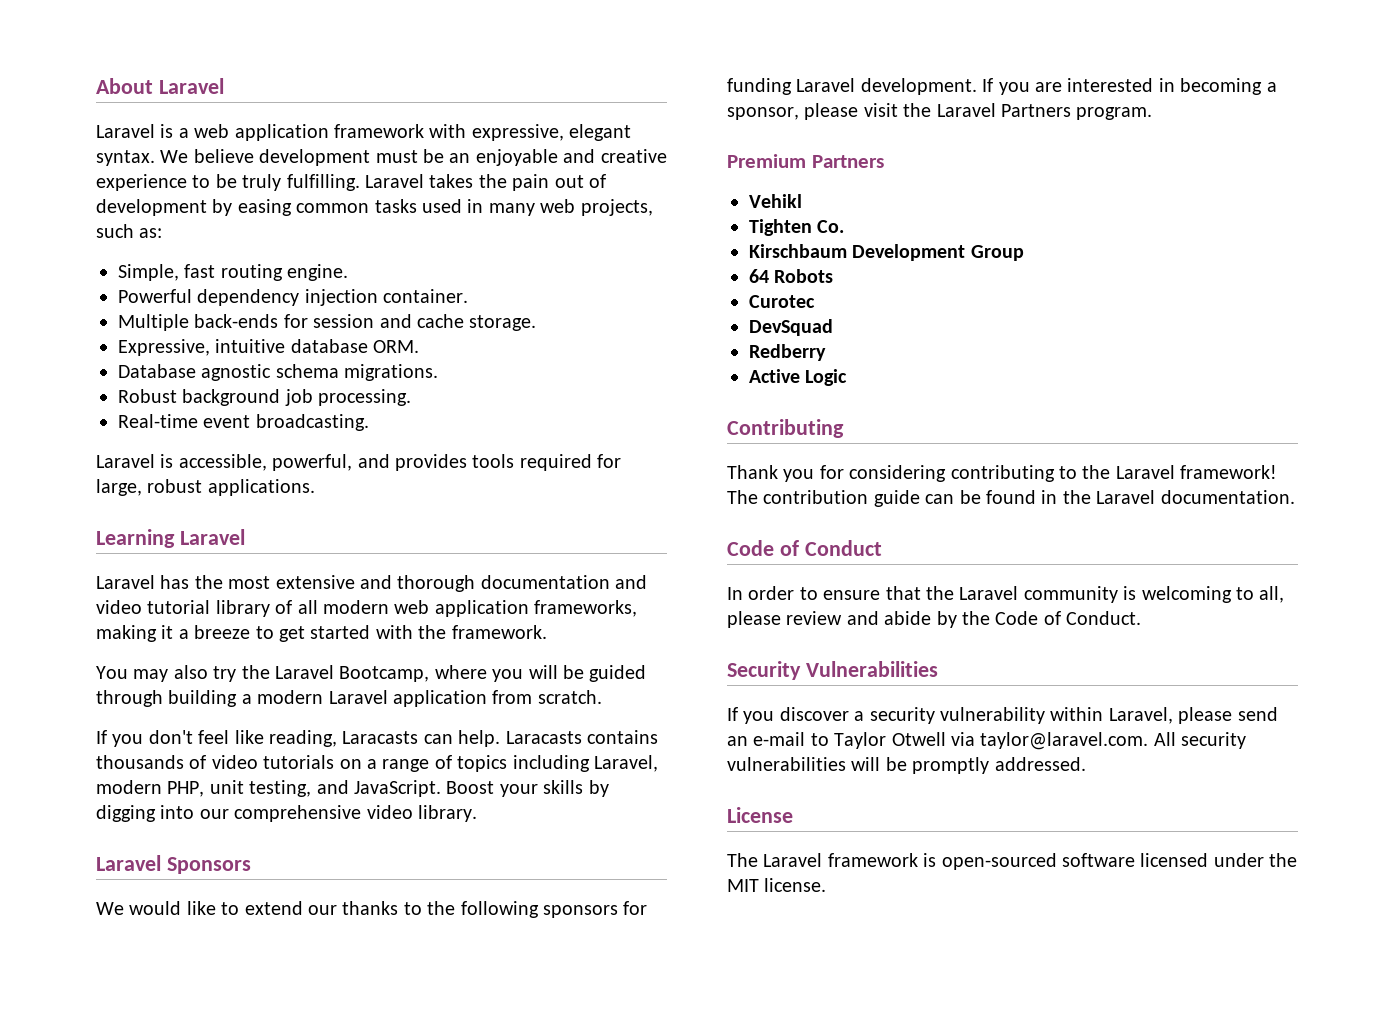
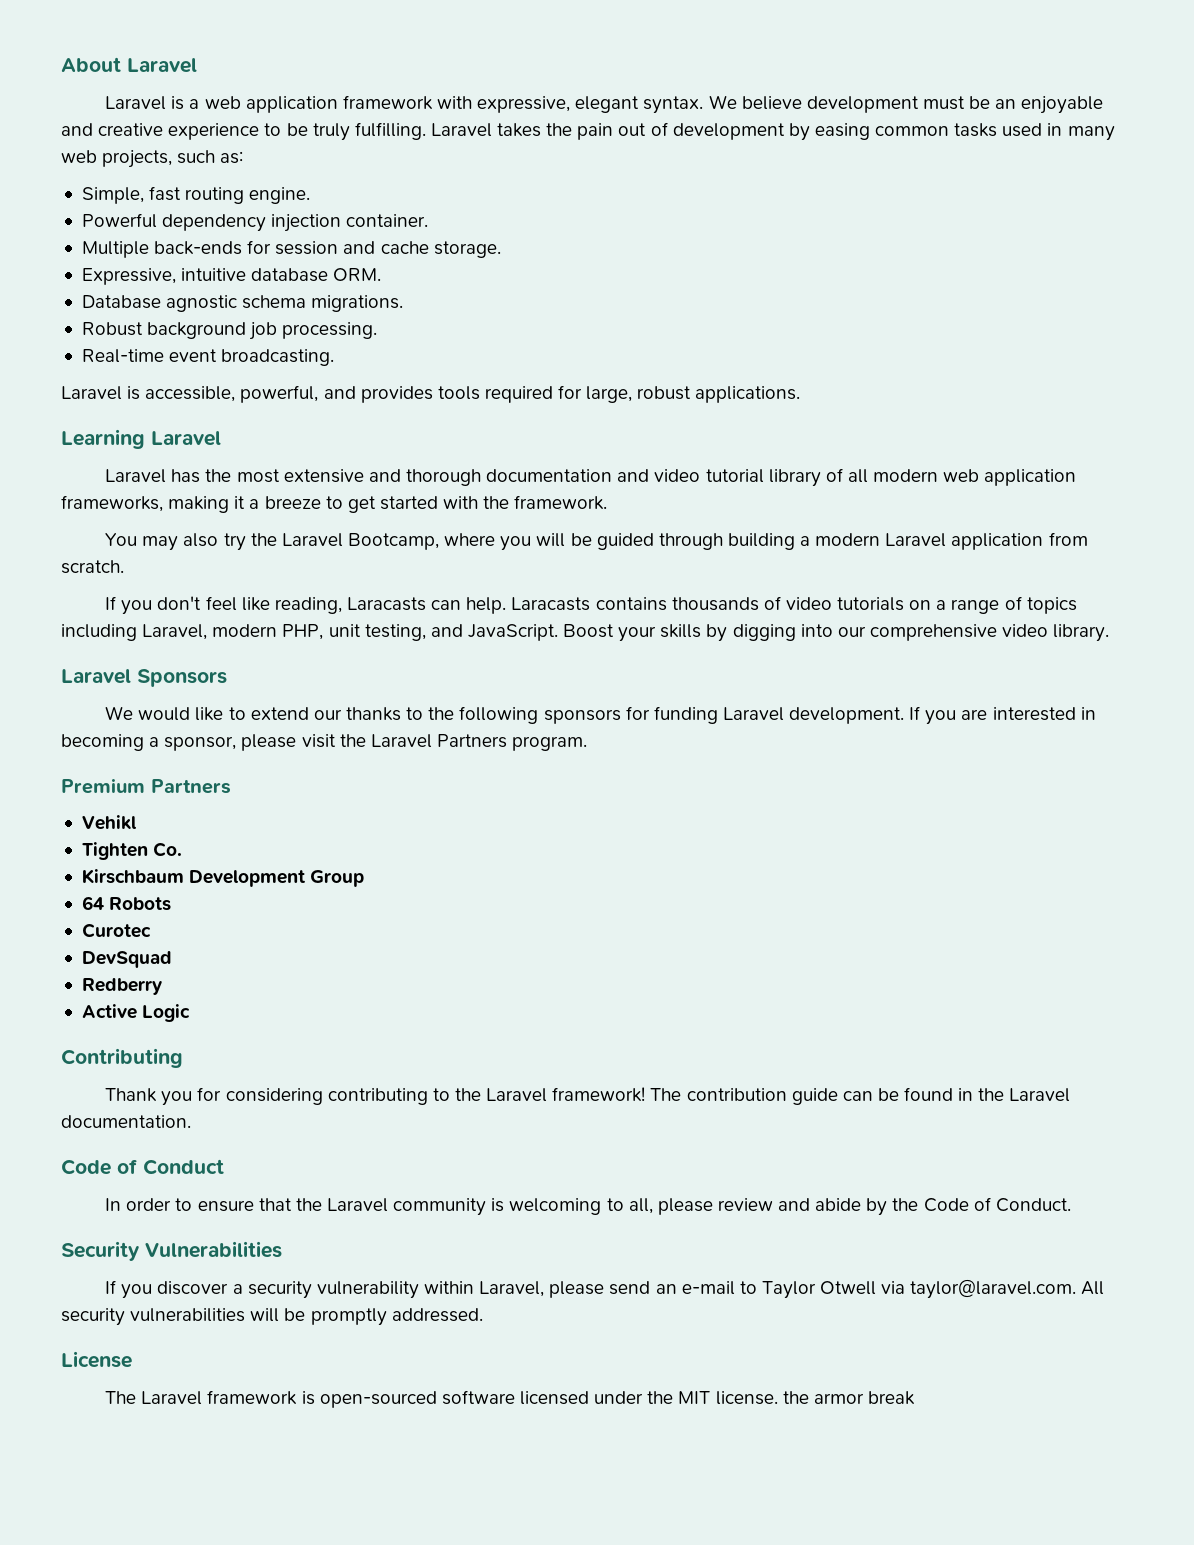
- The Laravel framework is open-sourced software licensed under the MIT license.
+ The Laravel framework is open-sourced software licensed under the MIT license. the armor break

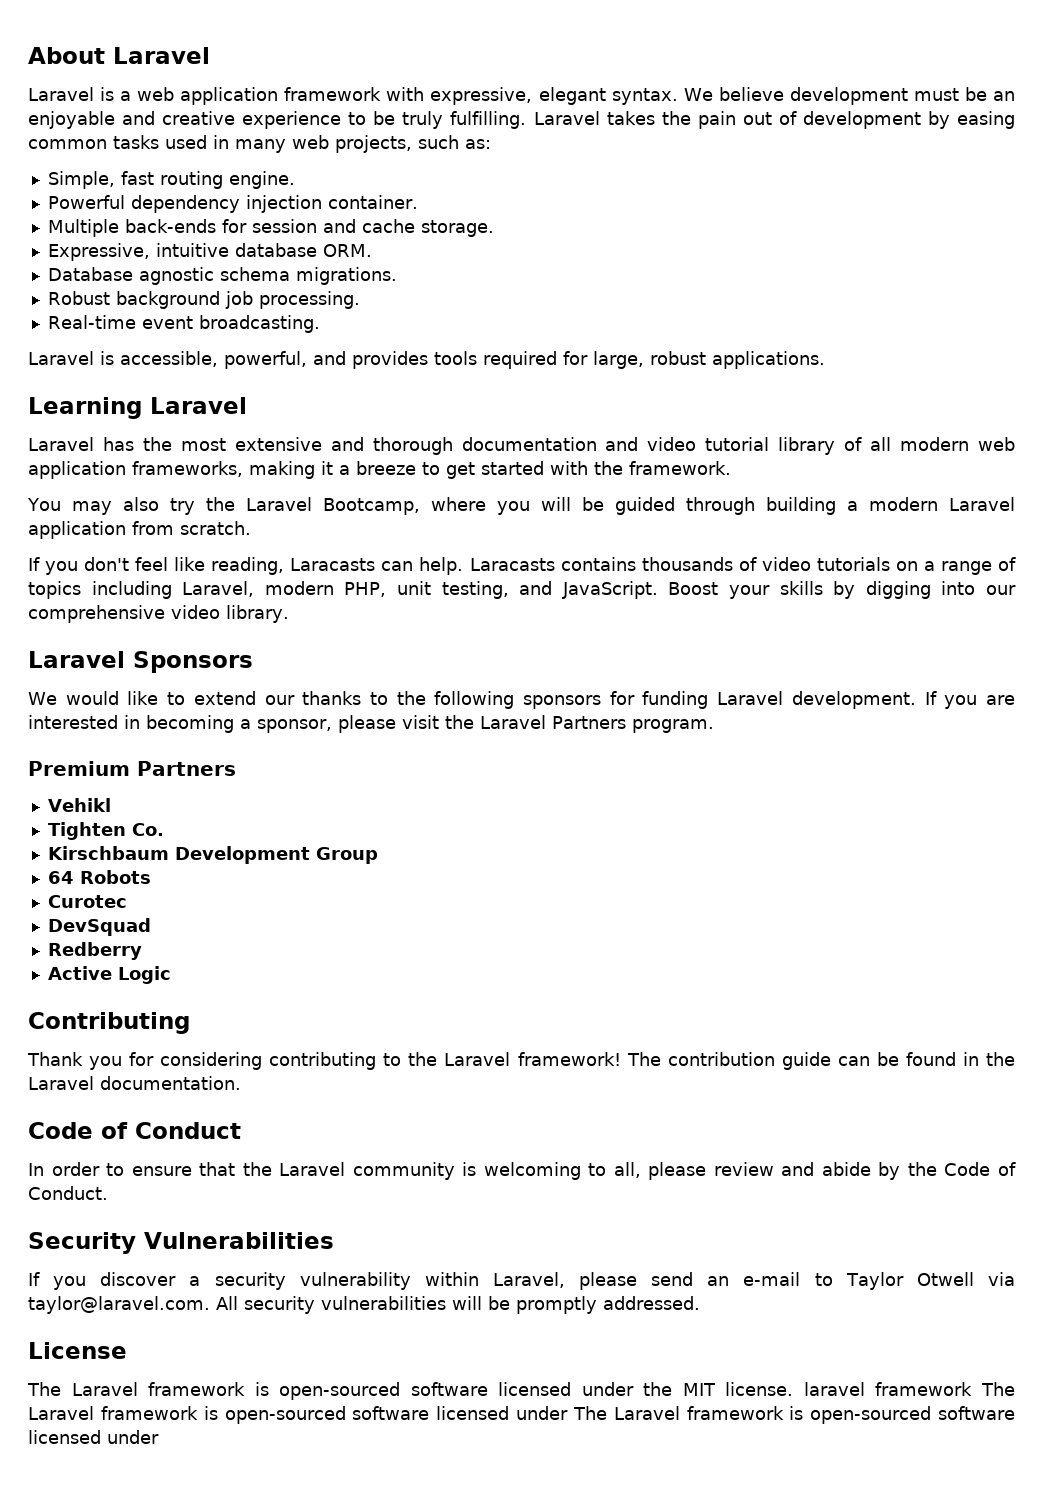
- The Laravel framework is open-sourced software licensed under the MIT license. the armor break
+ The Laravel framework is open-sourced software licensed under the MIT license. laravel framework The Laravel framework is open-sourced software licensed under The Laravel framework is open-sourced software licensed under

